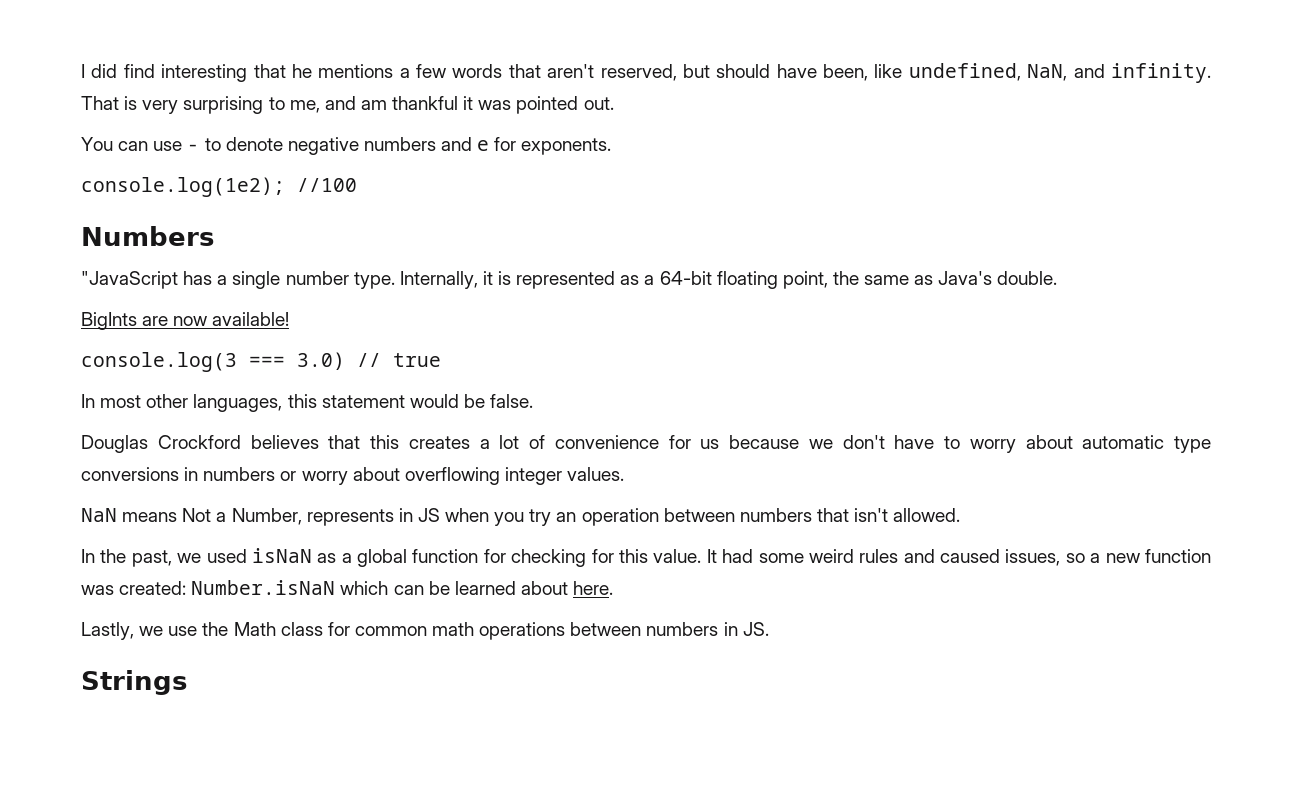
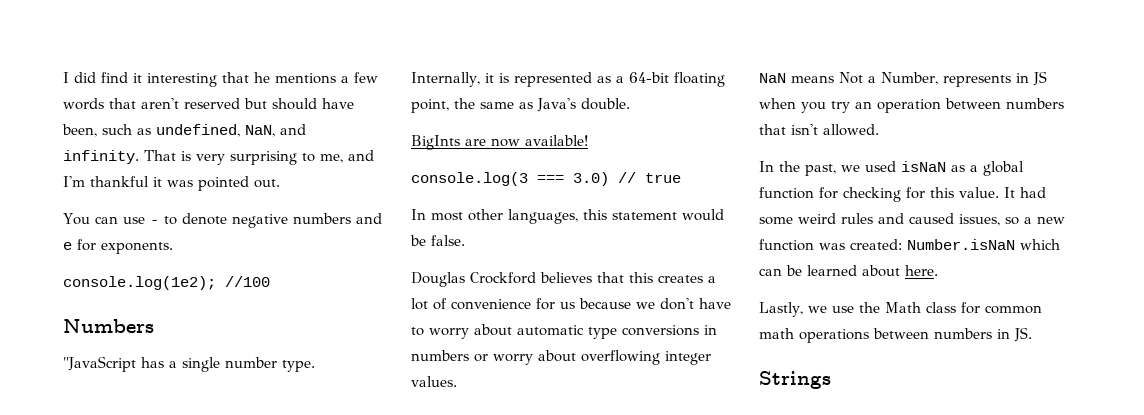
- I did find interesting that he mentions a few words that aren't reserved, but should have been, like undefined, NaN, and infinity.
+ I did find it interesting that he mentions a few words that aren't reserved but should have been, such as undefined, NaN, and infinity.
- That is very surprising to me, and am thankful it was pointed out.
+ That is very surprising to me, and I'm thankful it was pointed out.

